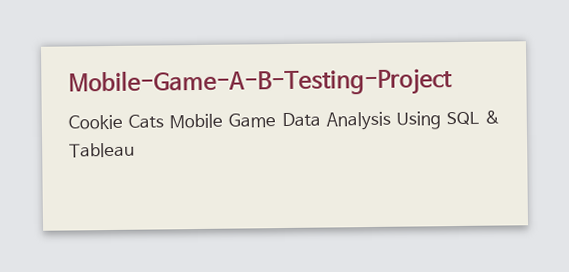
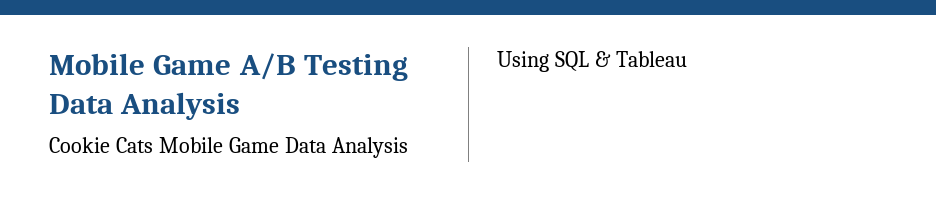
- Mobile-Game-A-B-Testing-Project
+ Mobile Game A/B Testing Data Analysis

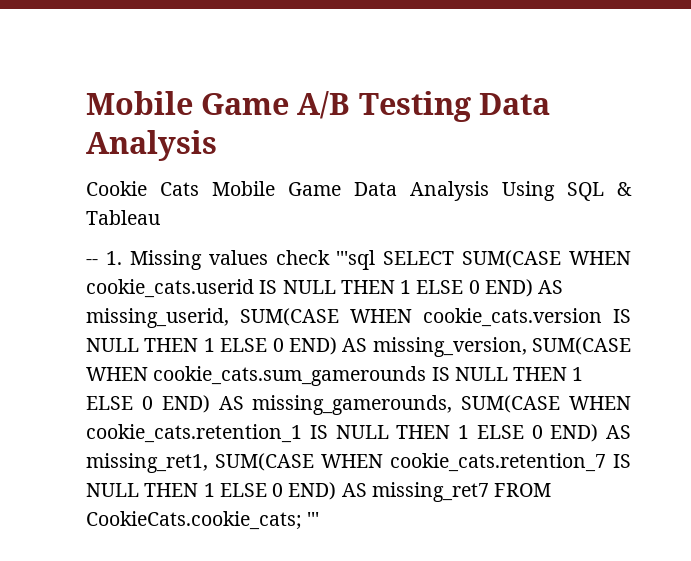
+ -- 1. Missing values check '''sql SELECT SUM(CASE WHEN cookie_cats.userid IS NULL THEN 1 ELSE 0 END) AS missing_userid, SUM(CASE WHEN cookie_cats.version IS NULL THEN 1 ELSE 0 END) AS missing_version, SUM(CASE WHEN cookie_cats.sum_gamerounds IS NULL THEN 1 ELSE 0 END) AS missing_gamerounds, SUM(CASE WHEN cookie_cats.retention_1 IS NULL THEN 1 ELSE 0 END) AS missing_ret1, SUM(CASE WHEN cookie_cats.retention_7 IS NULL THEN 1 ELSE 0 END) AS missing_ret7 FROM CookieCats.cookie_cats; '''

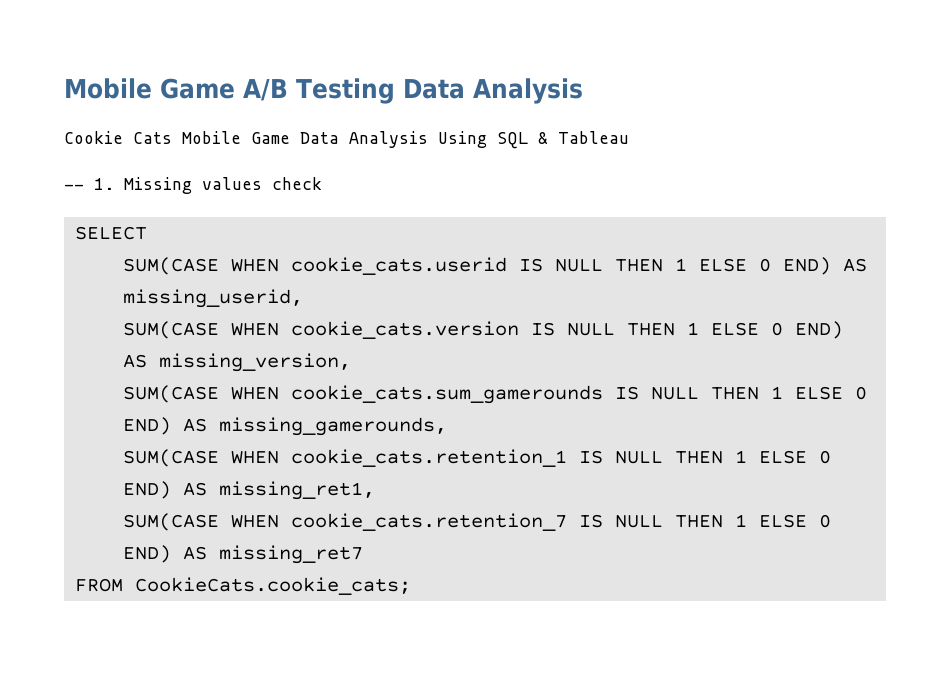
- -- 1. Missing values check '''sql SELECT SUM(CASE WHEN cookie_cats.userid IS NULL THEN 1 ELSE 0 END) AS missing_userid, SUM(CASE WHEN cookie_cats.version IS NULL THEN 1 ELSE 0 END) AS missing_version, SUM(CASE WHEN cookie_cats.sum_gamerounds IS NULL THEN 1 ELSE 0 END) AS missing_gamerounds, SUM(CASE WHEN cookie_cats.retention_1 IS NULL THEN 1 ELSE 0 END) AS missing_ret1, SUM(CASE WHEN cookie_cats.retention_7 IS NULL THEN 1 ELSE 0 END) AS missing_ret7 FROM CookieCats.cookie_cats; '''
+ -- 1. Missing values check
+ SELECT
+ SUM(CASE WHEN cookie_cats.userid IS NULL THEN 1 ELSE 0 END) AS missing_userid,
+ SUM(CASE WHEN cookie_cats.version IS NULL THEN 1 ELSE 0 END) AS missing_version,
+ SUM(CASE WHEN cookie_cats.sum_gamerounds IS NULL THEN 1 ELSE 0 END) AS missing_gamerounds,
+ SUM(CASE WHEN cookie_cats.retention_1 IS NULL THEN 1 ELSE 0 END) AS missing_ret1,
+ SUM(CASE WHEN cookie_cats.retention_7 IS NULL THEN 1 ELSE 0 END) AS missing_ret7
+ FROM CookieCats.cookie_cats;

